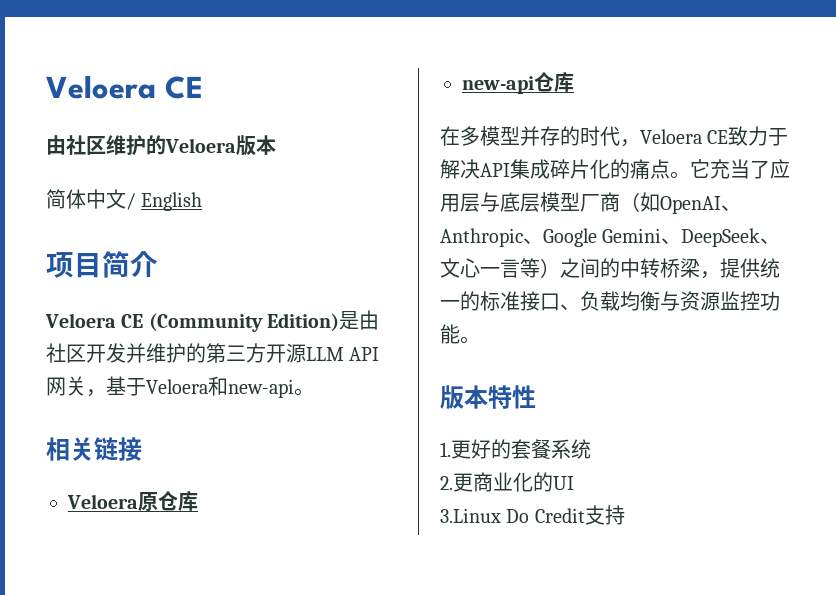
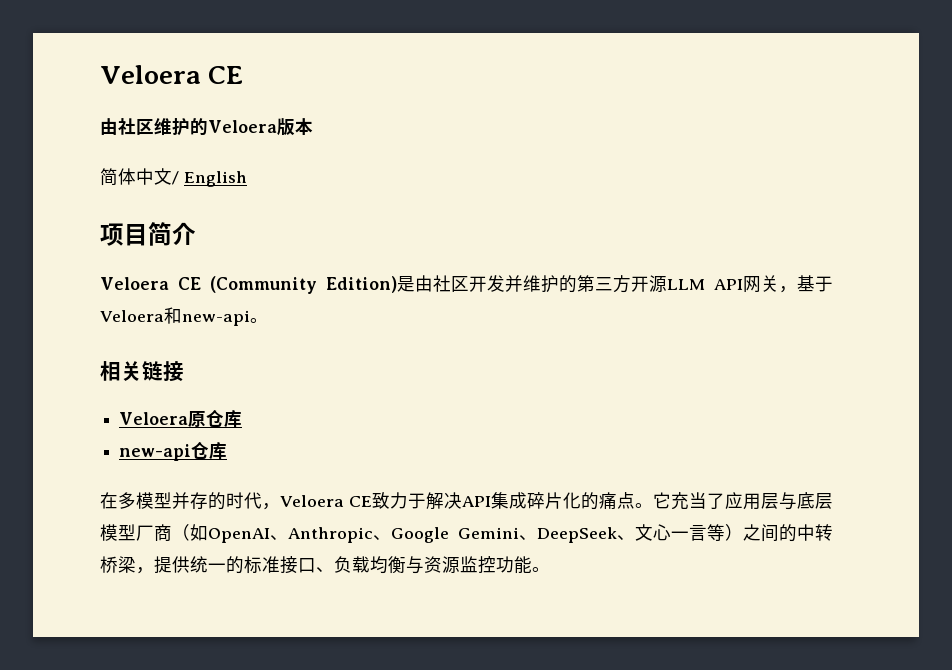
- 版本特性
- 1.更好的套餐系统
- 2.更商业化的UI
- 3.Linux Do Credit支持

